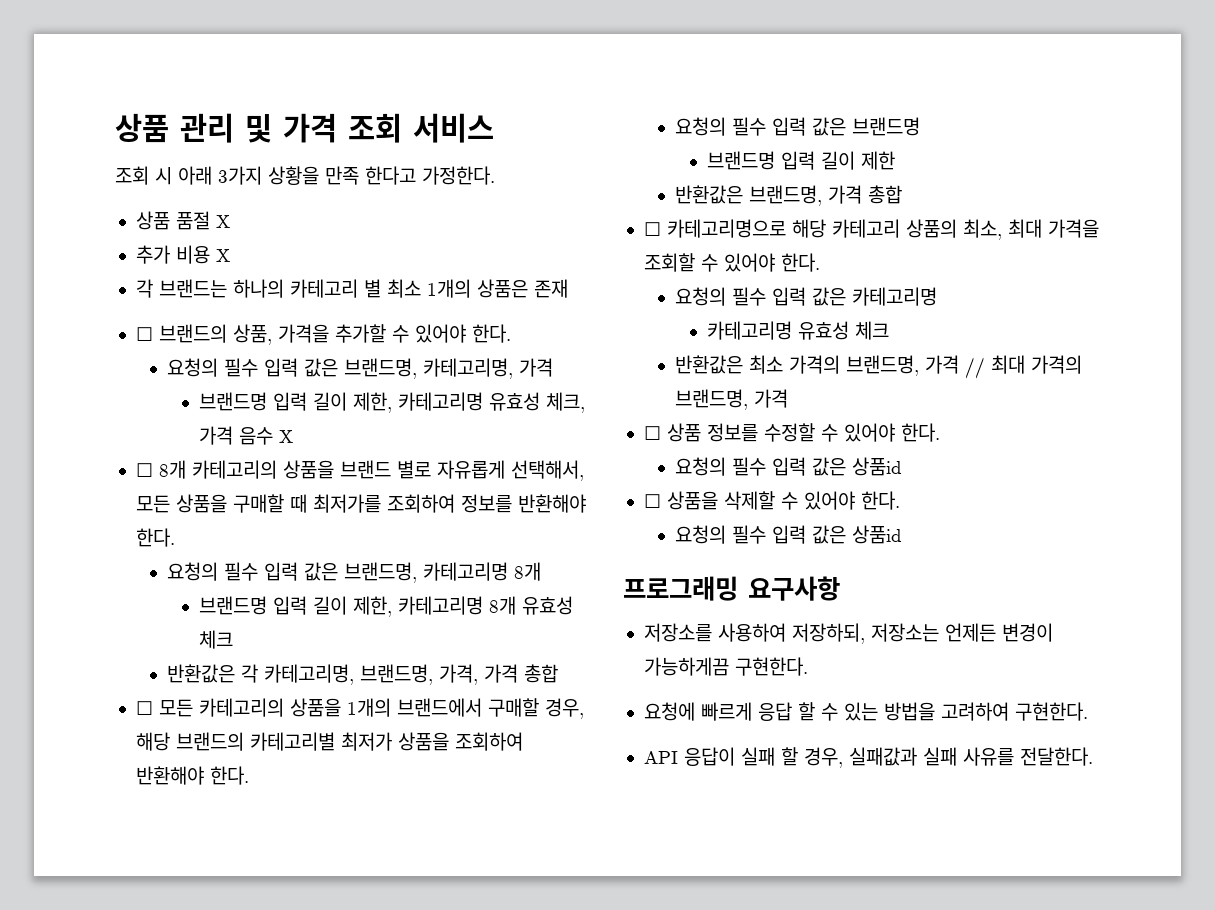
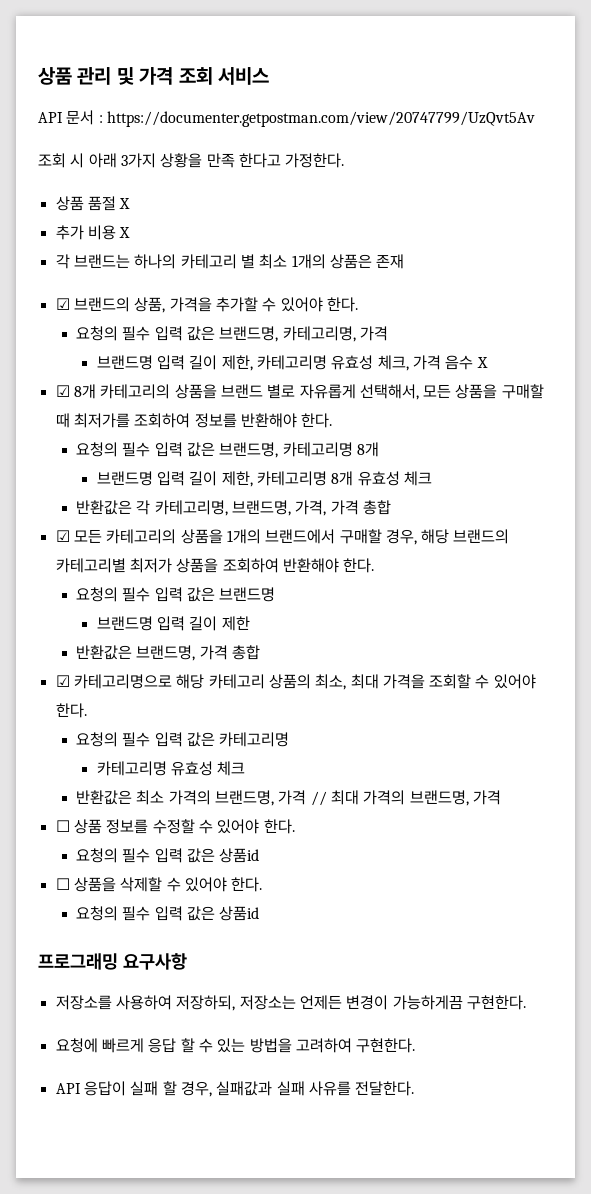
+ API 문서 : https://documenter.getpostman.com/view/20747799/UzQvt5Av
- ☐ 브랜드의 상품, 가격을 추가할 수 있어야 한다.
+ ☑ 브랜드의 상품, 가격을 추가할 수 있어야 한다.
- ☐ 8개 카테고리의 상품을 브랜드 별로 자유롭게 선택해서, 모든 상품을 구매할 때 최저가를 조회하여 정보를 반환해야 한다.
+ ☑ 8개 카테고리의 상품을 브랜드 별로 자유롭게 선택해서, 모든 상품을 구매할 때 최저가를 조회하여 정보를 반환해야 한다.
- ☐ 모든 카테고리의 상품을 1개의 브랜드에서 구매할 경우, 해당 브랜드의 카테고리별 최저가 상품을 조회하여 반환해야 한다.
+ ☑ 모든 카테고리의 상품을 1개의 브랜드에서 구매할 경우, 해당 브랜드의 카테고리별 최저가 상품을 조회하여 반환해야 한다.
- ☐ 카테고리명으로 해당 카테고리 상품의 최소, 최대 가격을 조회할 수 있어야 한다.
+ ☑ 카테고리명으로 해당 카테고리 상품의 최소, 최대 가격을 조회할 수 있어야 한다.

